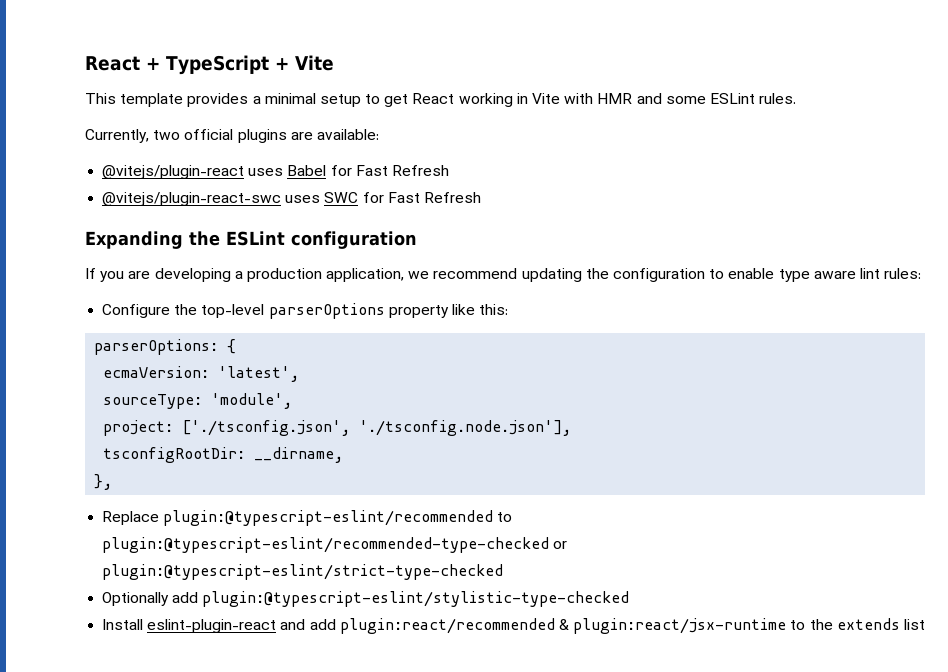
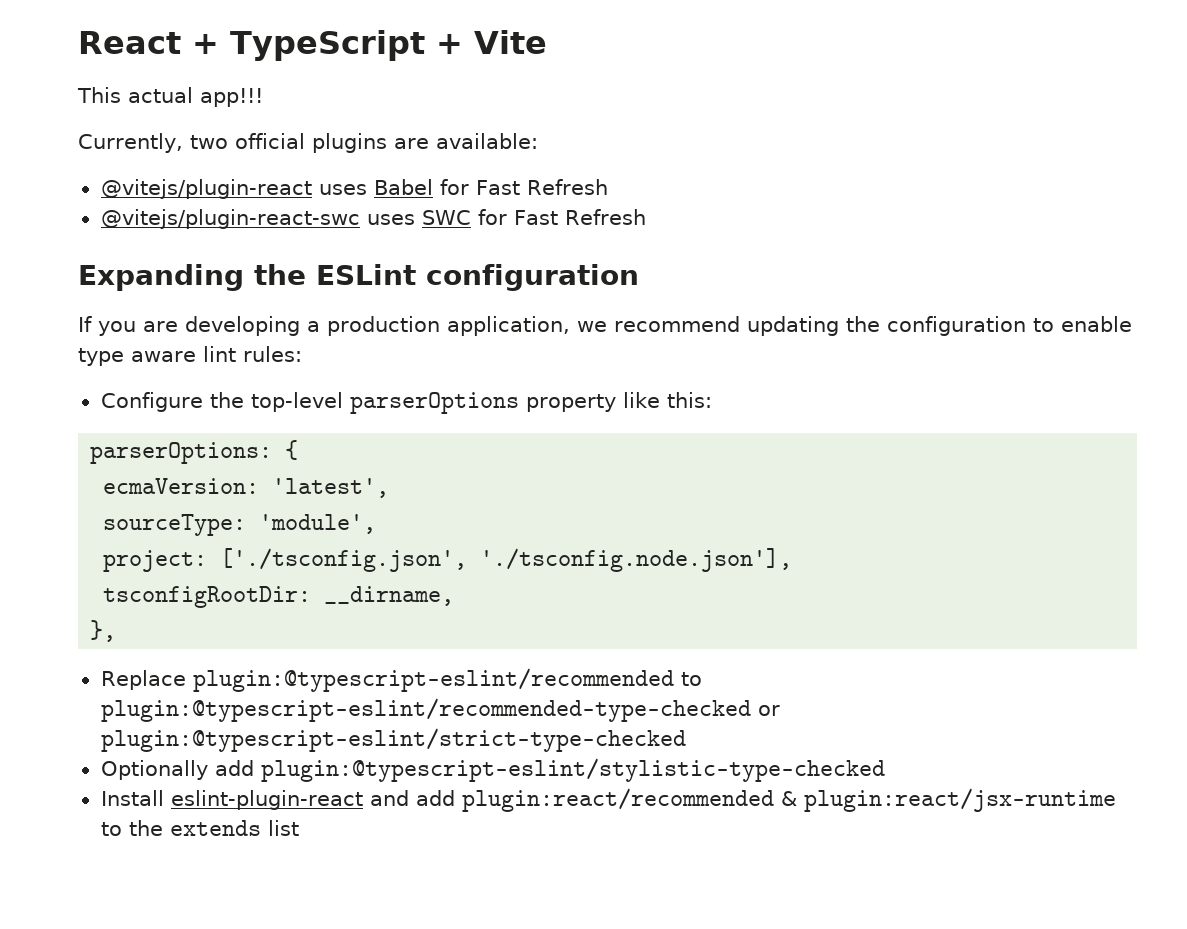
- This template provides a minimal setup to get React working in Vite with HMR and some ESLint rules.
+ This actual app!!!

